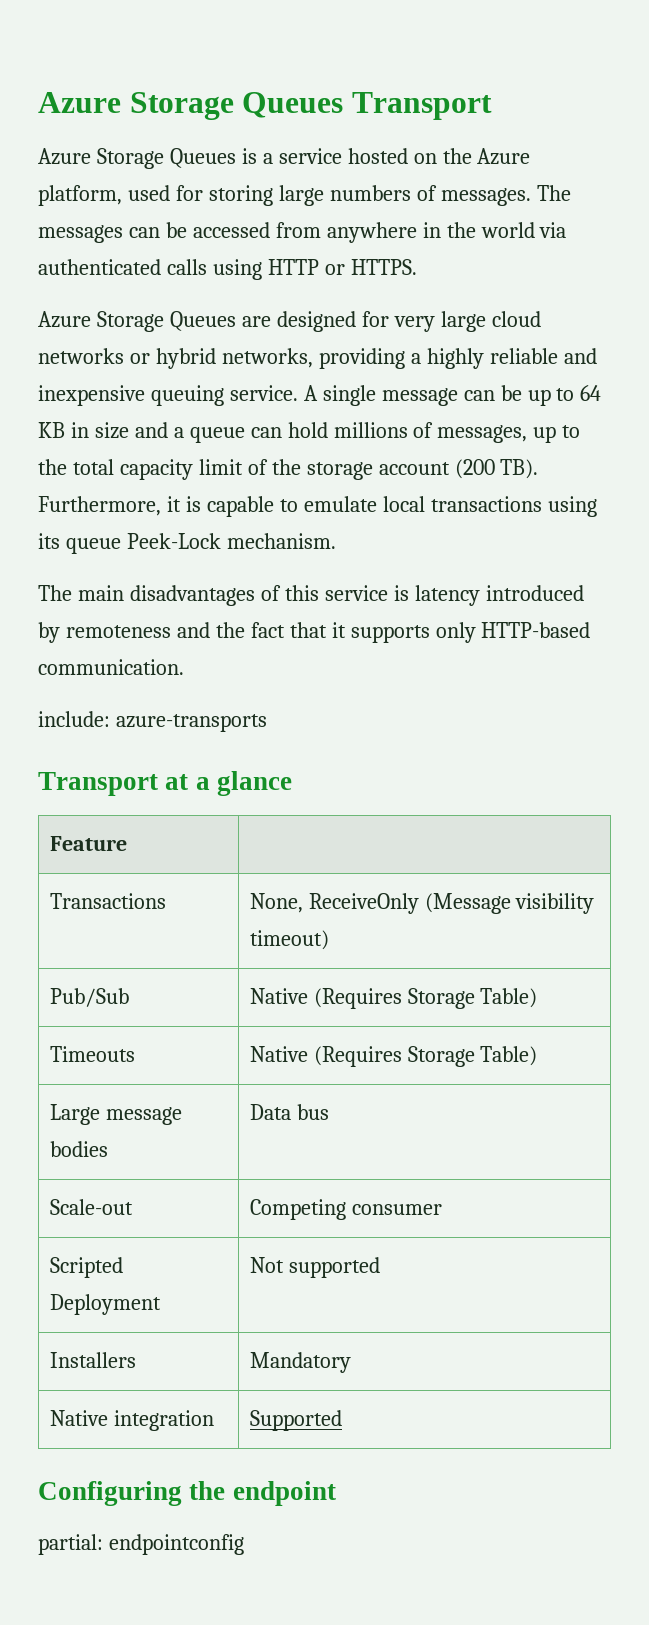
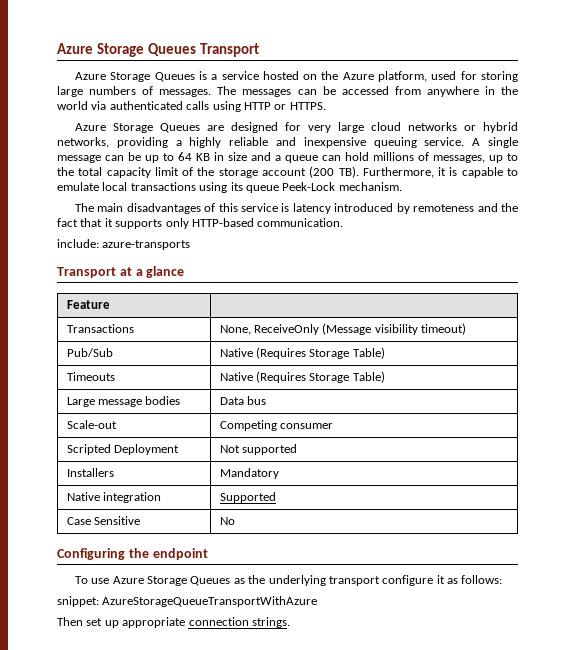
+ Case Sensitive | No
- partial: endpointconfig
+ To use Azure Storage Queues as the underlying transport configure it as follows:
+ snippet: AzureStorageQueueTransportWithAzure
+ Then set up appropriate connection strings.

